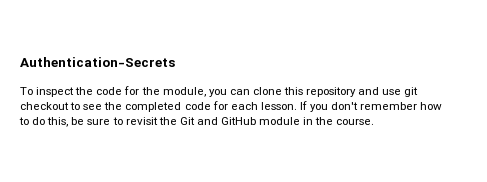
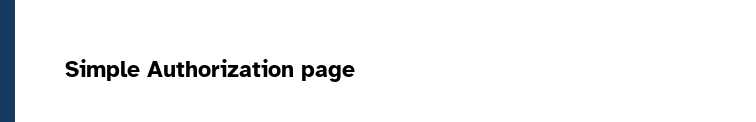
- Authentication-Secrets
- To inspect the code for the module, you can clone this repository and use git checkout to see the completed code for each lesson. If you don't remember how to do this, be sure to revisit the Git and GitHub module in the course.
+ Simple Authorization page

